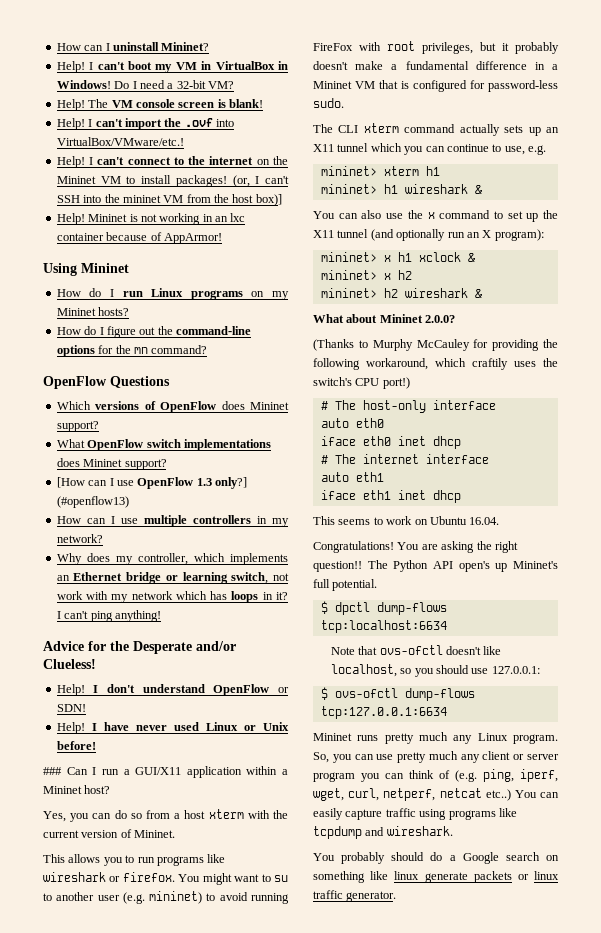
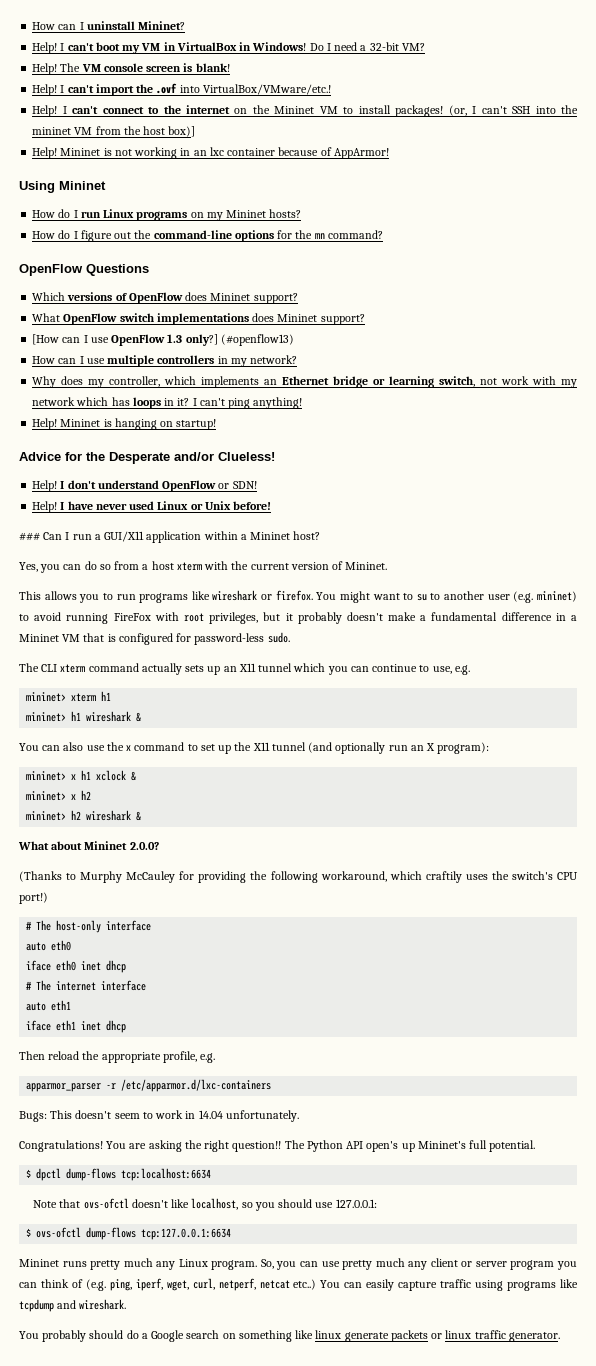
+ Help! Mininet is hanging on startup!
- This seems to work on Ubuntu 16.04.
+ Then reload the appropriate profile, e.g.
+ apparmor_parser -r /etc/apparmor.d/lxc-containers
+ Bugs: This doesn't seem to work in 14.04 unfortunately.

